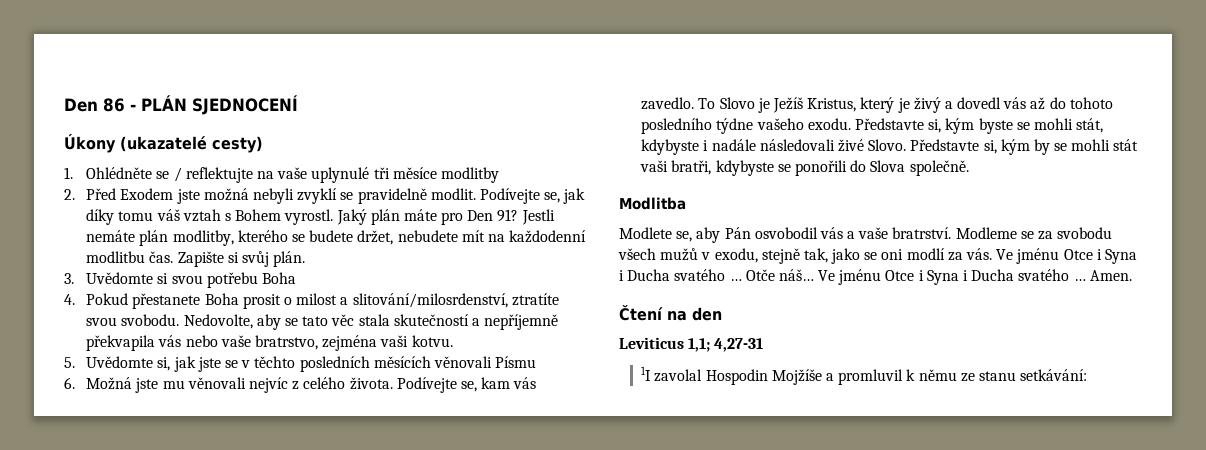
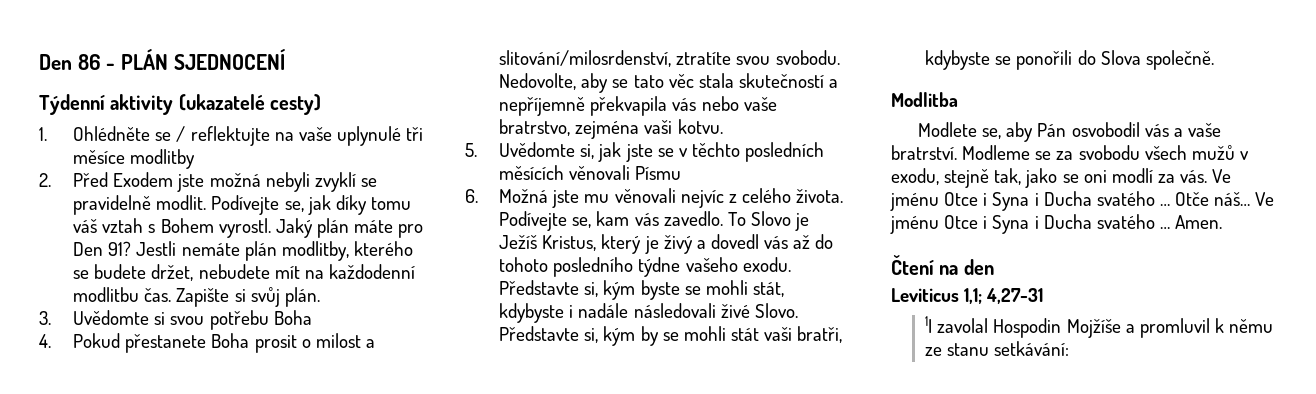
- Úkony (ukazatelé cesty)
+ Týdenní aktivity (ukazatelé cesty)

